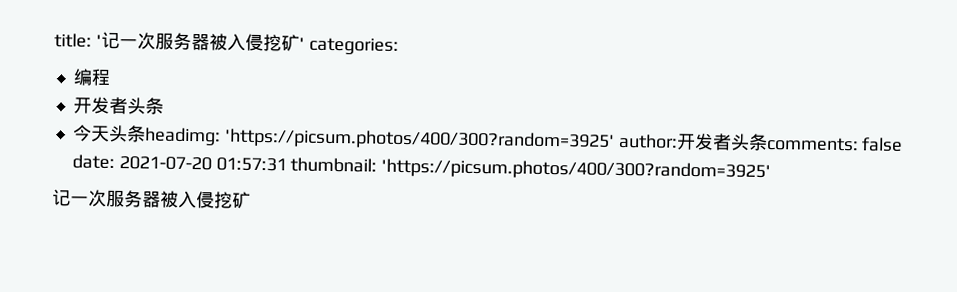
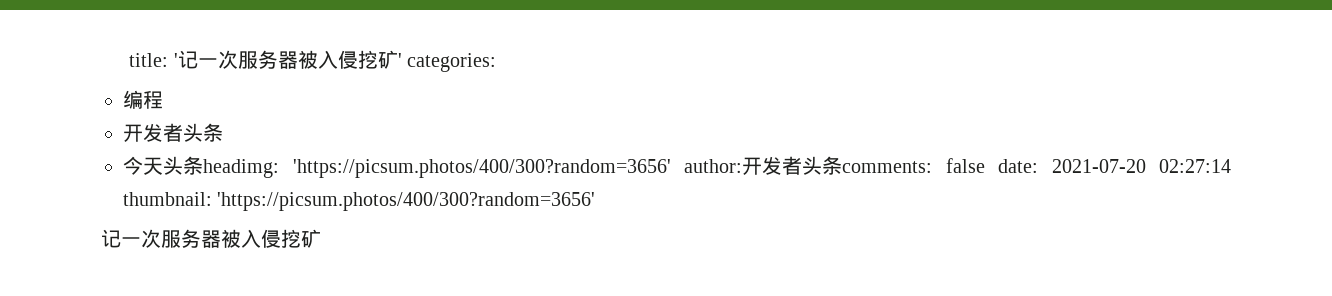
- 今天头条headimg: 'https://picsum.photos/400/300?random=3925' author:开发者头条comments: false date: 2021-07-20 01:57:31 thumbnail: 'https://picsum.photos/400/300?random=3925'
+ 今天头条headimg: 'https://picsum.photos/400/300?random=3656' author:开发者头条comments: false date: 2021-07-20 02:27:14 thumbnail: 'https://picsum.photos/400/300?random=3656'

